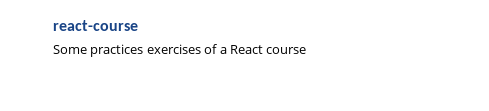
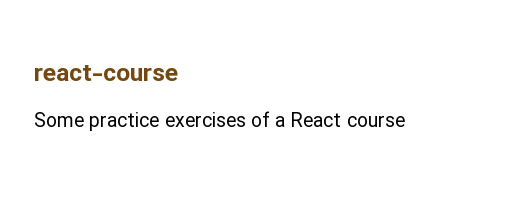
- Some practices exercises of a React course
+ Some practice exercises of a React course

